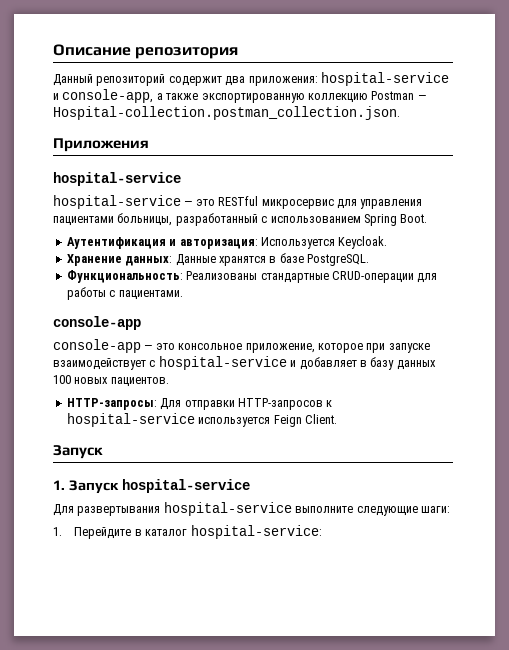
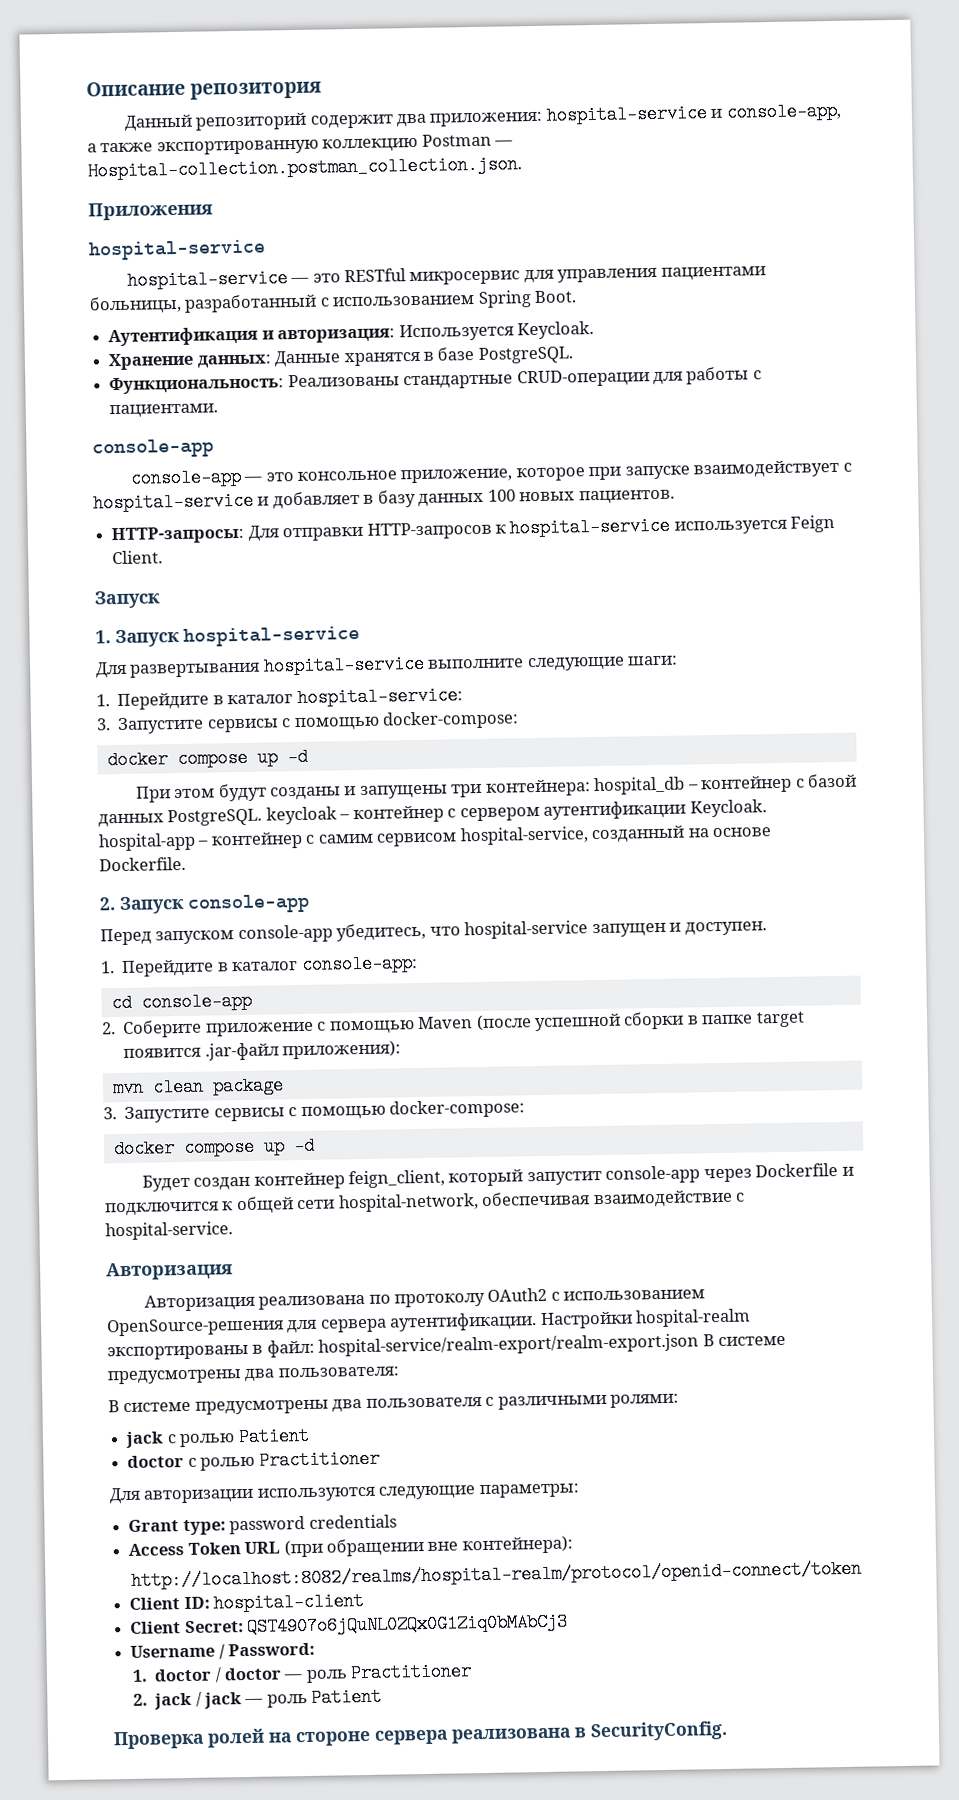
  1. Перейдите в каталог hospital-service:
+ 3. Запустите сервисы с помощью docker-compose:
+ docker compose up -d
+ При этом будут созданы и запущены три контейнера: hospital_db – контейнер с базой данных PostgreSQL. keycloak – контейнер с сервером аутентификации Keycloak. hospital-app – контейнер с самим сервисом hospital-service, созданный на основе Dockerfile.
+ 2. Запуск console-app
+ Перед запуском console-app убедитесь, что hospital-service запущен и доступен.
+ 1. Перейдите в каталог console-app:
+ cd console-app
+ 2. Соберите приложение с помощью Maven (после успешной сборки в папке target появится .jar-файл приложения):
+ mvn clean package
+ 3. Запустите сервисы с помощью docker-compose:
+ docker compose up -d
+ Будет создан контейнер feign_client, который запустит console-app через Dockerfile и подключится к общей сети hospital-network, обеспечивая взаимодействие с hospital-service.
+ Авторизация
+ Авторизация реализована по протоколу OAuth2 с использованием OpenSource-решения для сервера аутентификации. Настройки hospital-realm экспортированы в файл: hospital-service/realm-export/realm-export.json В системе предусмотрены два пользователя:
+ В системе предусмотрены два пользователя с различными ролями:
+ jack с ролью Patient
+ doctor с ролью Practitioner
+ Для авторизации используются следующие параметры:
+ Grant type: password credentials
+ Access Token URL (при обращении вне контейнера):
+ http://localhost:8082/realms/hospital-realm/protocol/openid-connect/token
+ Client ID: hospital-client
+ Client Secret: QST4907o6jQuNL0ZQx0G1Ziq0bMAbCj3
+ Username / Password:
+ 1. doctor / doctor — роль Practitioner
+ 2. jack / jack — роль Patient
+ Проверка ролей на стороне сервера реализована в SecurityConfig.

